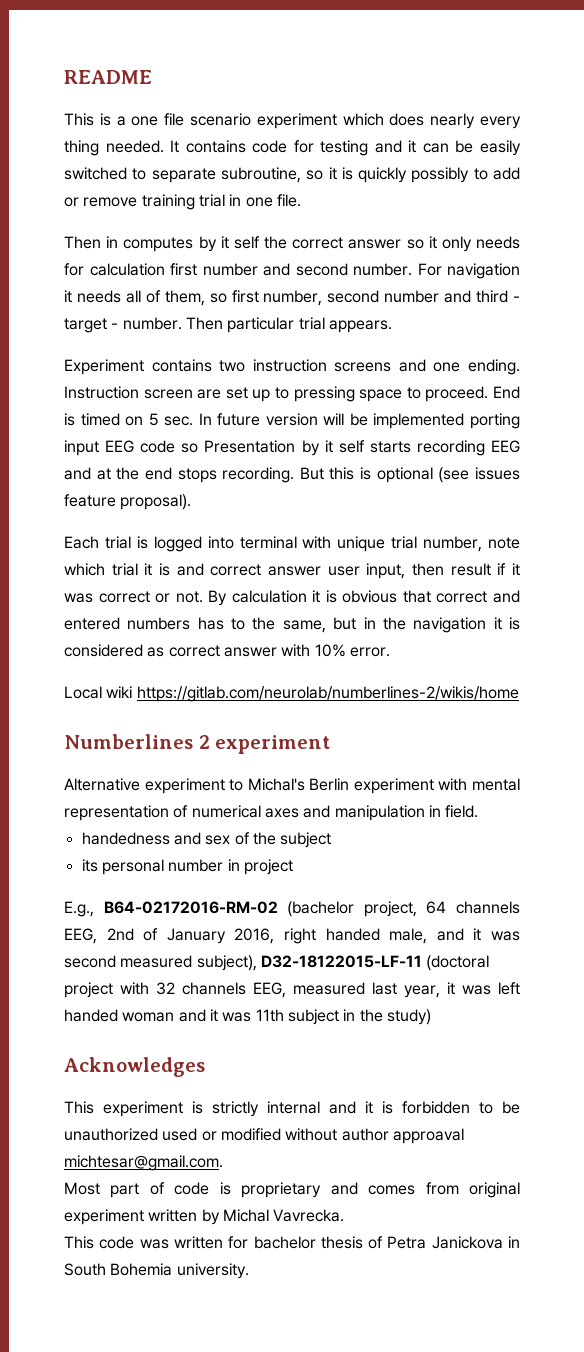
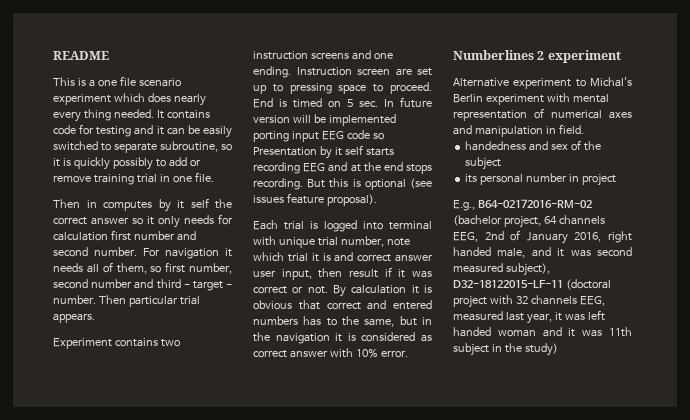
- Local wiki https://gitlab.com/neurolab/numberlines-2/wikis/home
- Acknowledges
- This experiment is strictly internal and it is forbidden to be unauthorized used or modified without author approaval michtesar@gmail.com.
- Most part of code is proprietary and comes from original experiment written by Michal Vavrecka.
- This code was written for bachelor thesis of Petra Janickova in South Bohemia university.

